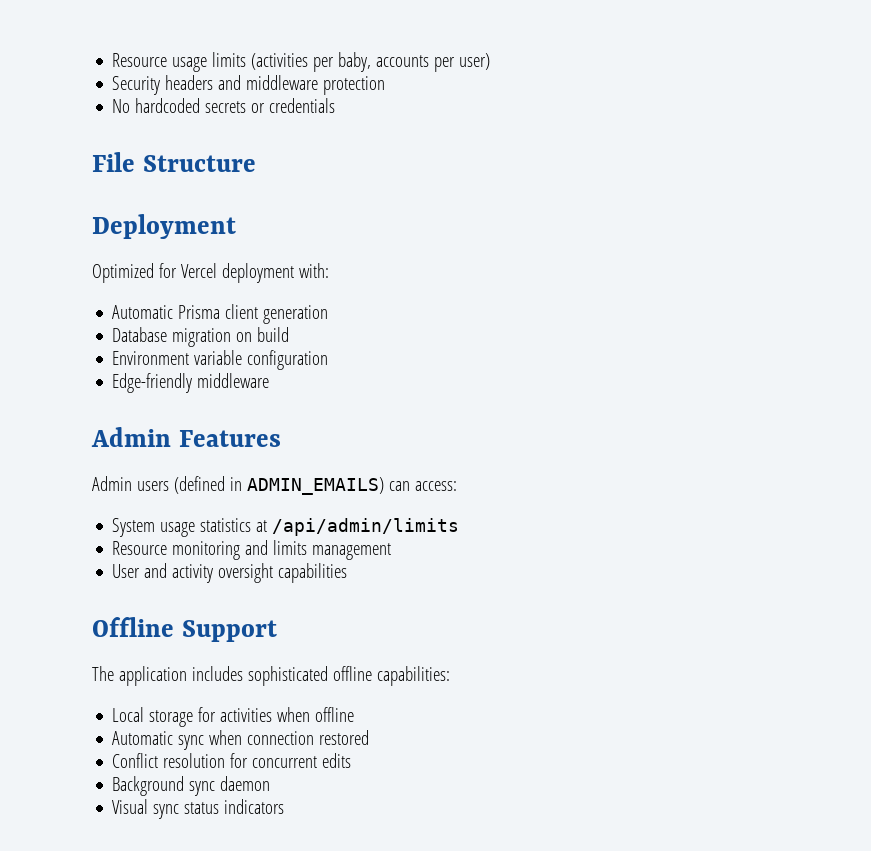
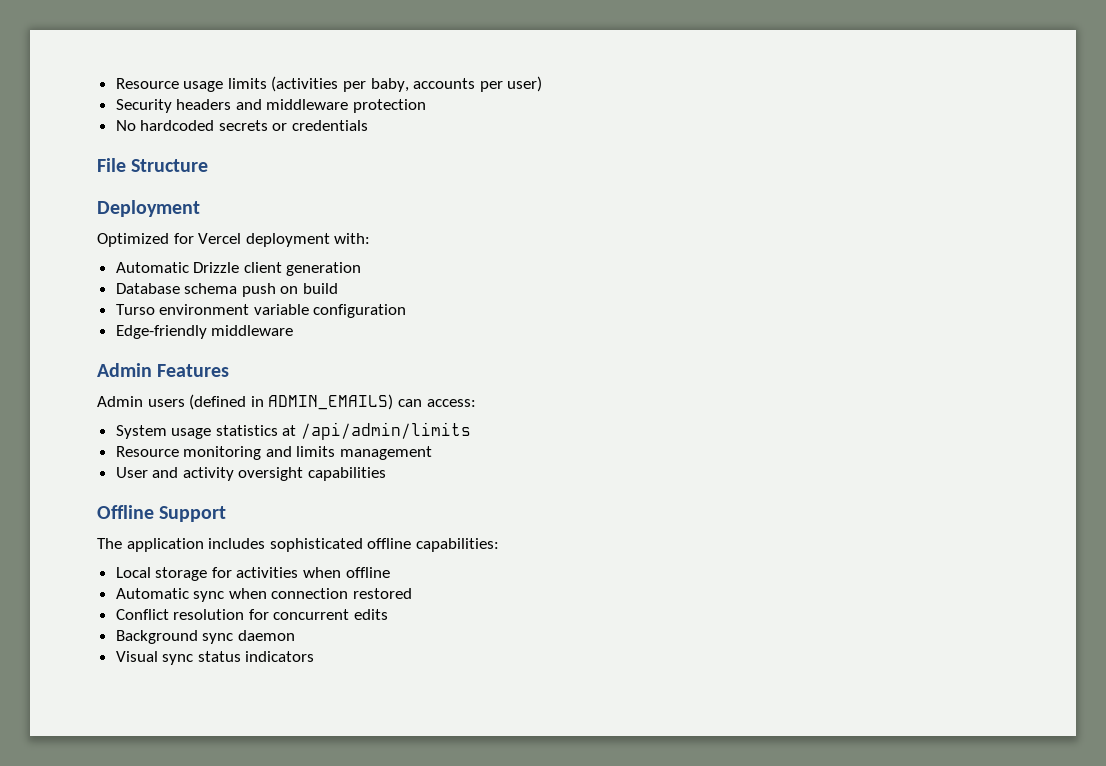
- Automatic Prisma client generation
+ Automatic Drizzle client generation
- Database migration on build
+ Database schema push on build
- Environment variable configuration
+ Turso environment variable configuration

